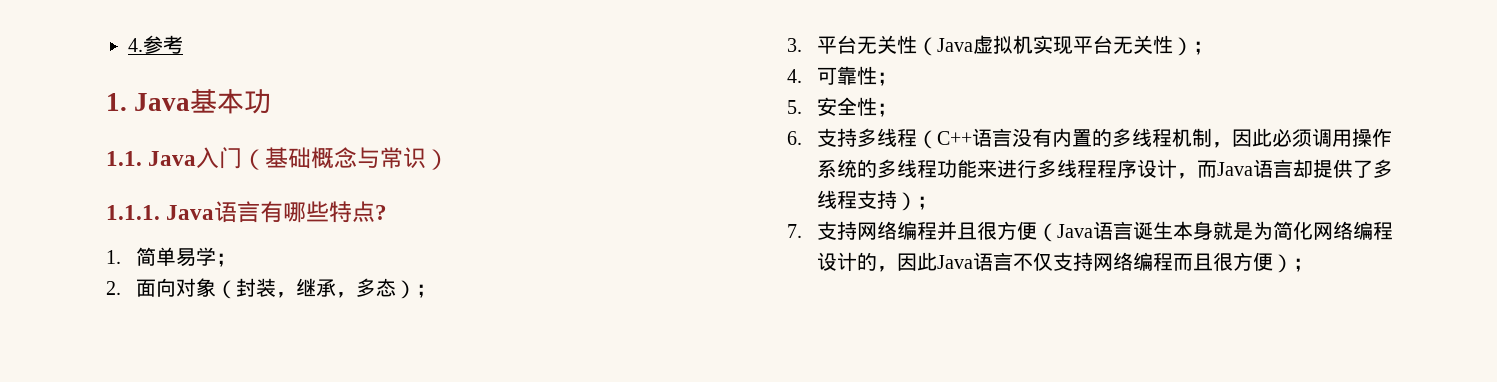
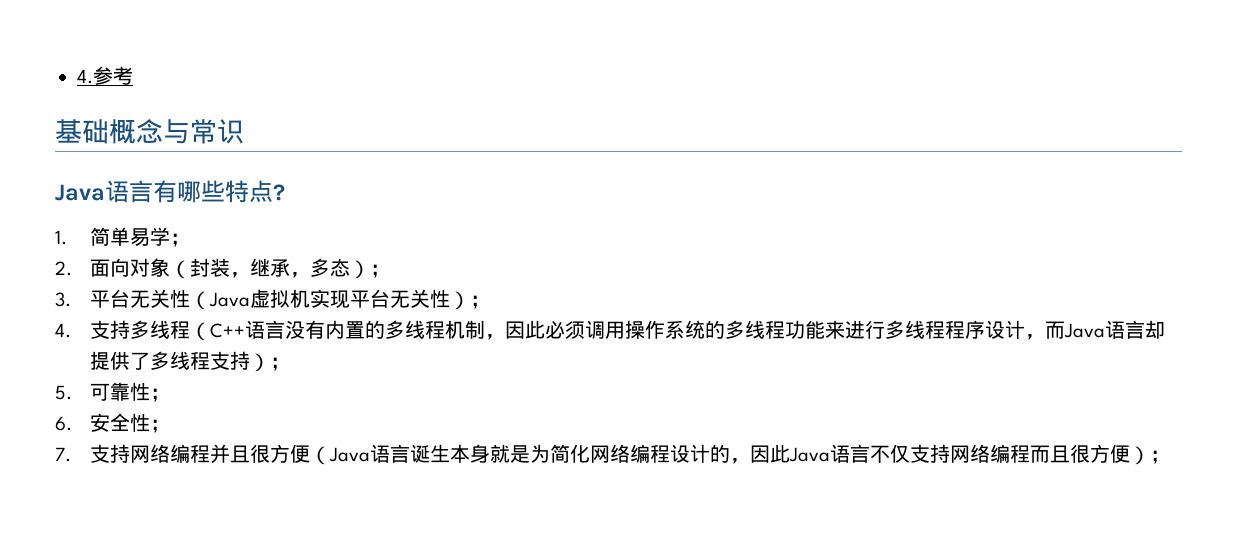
- 1. Java基本功
- 1.1. Java入门（基础概念与常识）
- 1.1.1. Java语言有哪些特点?
+ 基础概念与常识
+ Java语言有哪些特点?
- 4.可靠性；
- 5.安全性；
- 6.支持多线程（C++语言没有内置的多线程机制，因此必须调用操作系统的多线程功能来进行多线程程序设计，而Java语言却提供了多线程支持）；
+ 4.支持多线程（C++语言没有内置的多线程机制，因此必须调用操作系统的多线程功能来进行多线程程序设计，而Java语言却提供了多线程支持）；
+ 5.可靠性；
+ 6.安全性；

